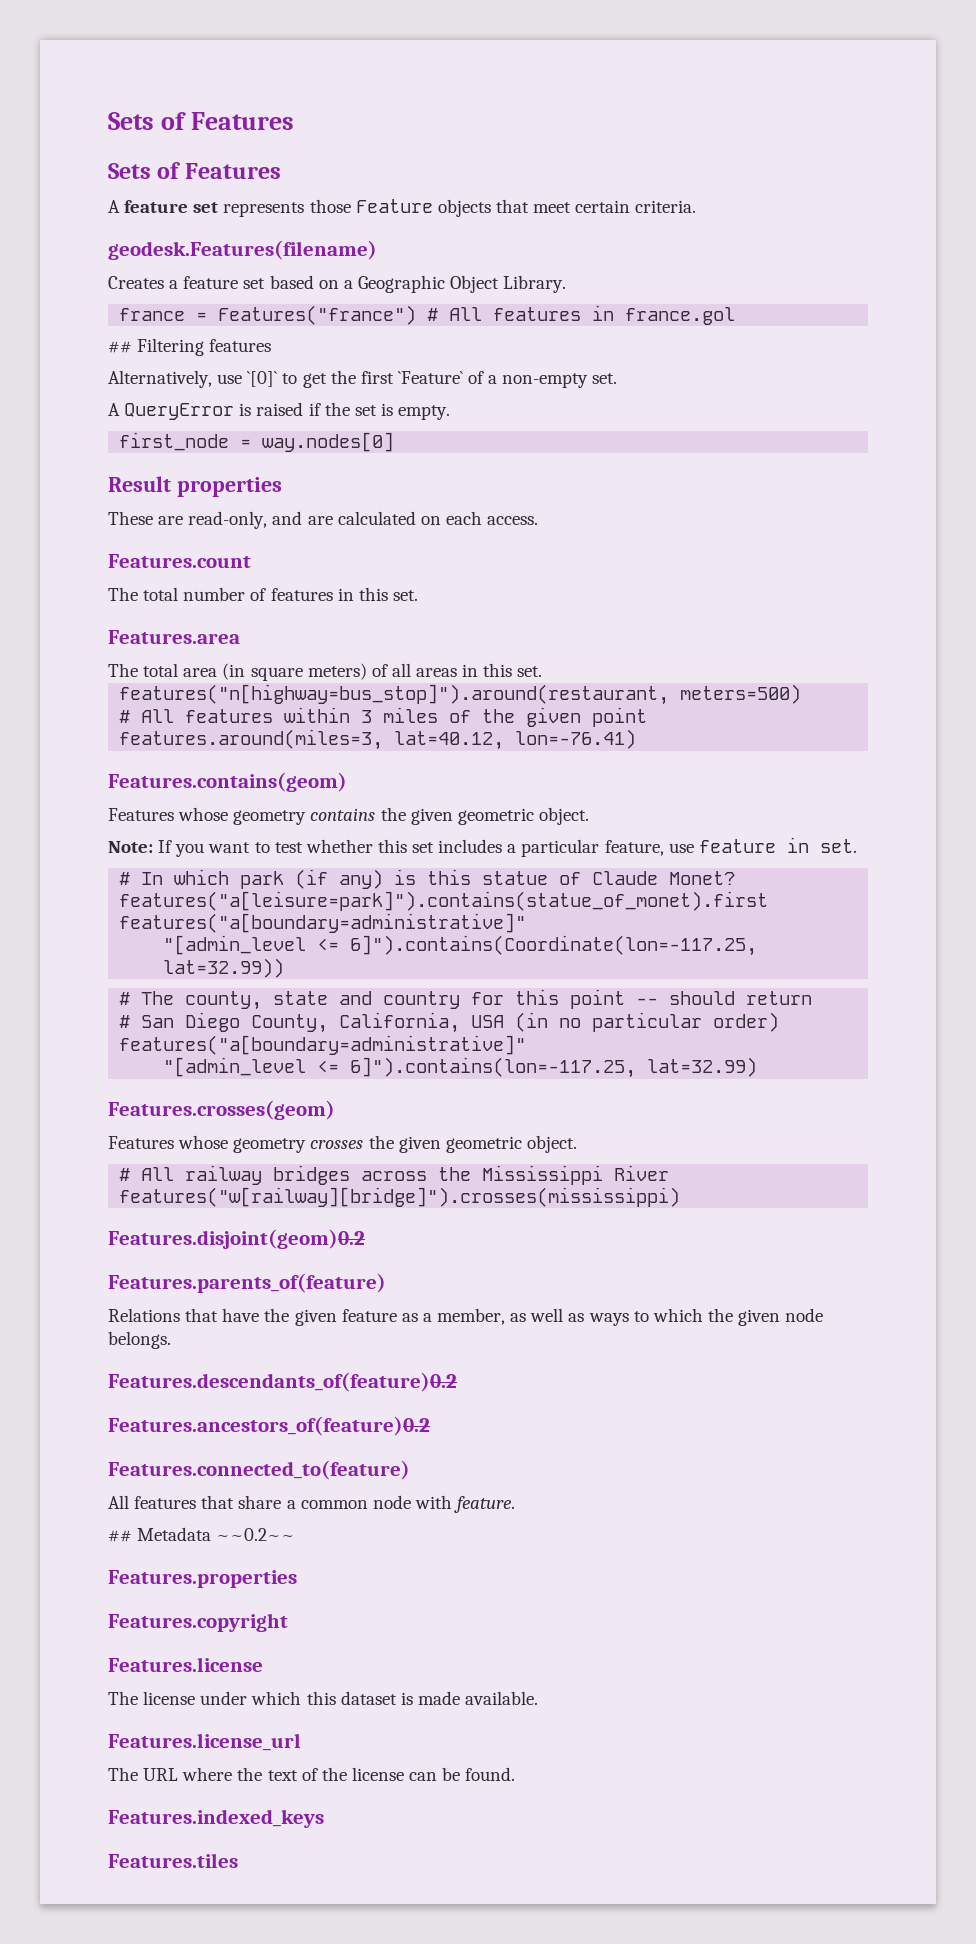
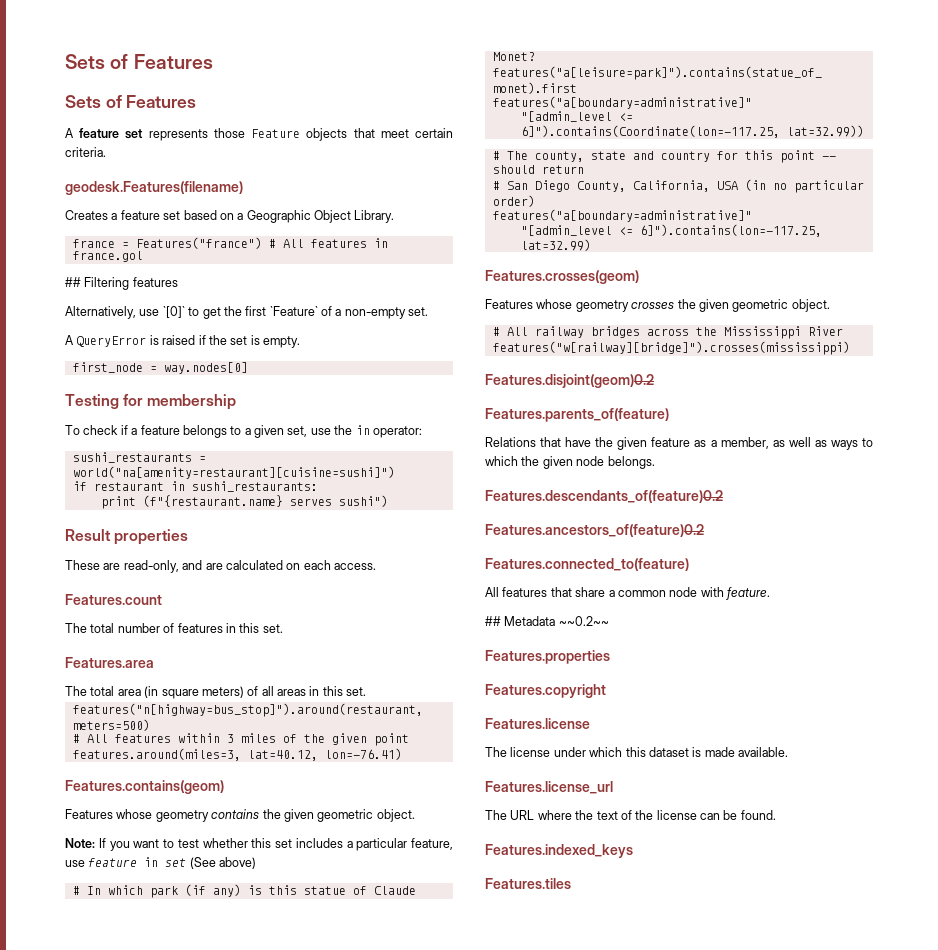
+ Testing for membership
+ To check if a feature belongs to a given set, use the in operator:
+ sushi_restaurants = world("na[amenity=restaurant][cuisine=sushi]")
+ if restaurant in sushi_restaurants:
+ print (f"{restaurant.name} serves sushi")
- Note: If you want to test whether this set includes a particular feature, use feature in set.
+ Note: If you want to test whether this set includes a particular feature, use feature in set (See above)

